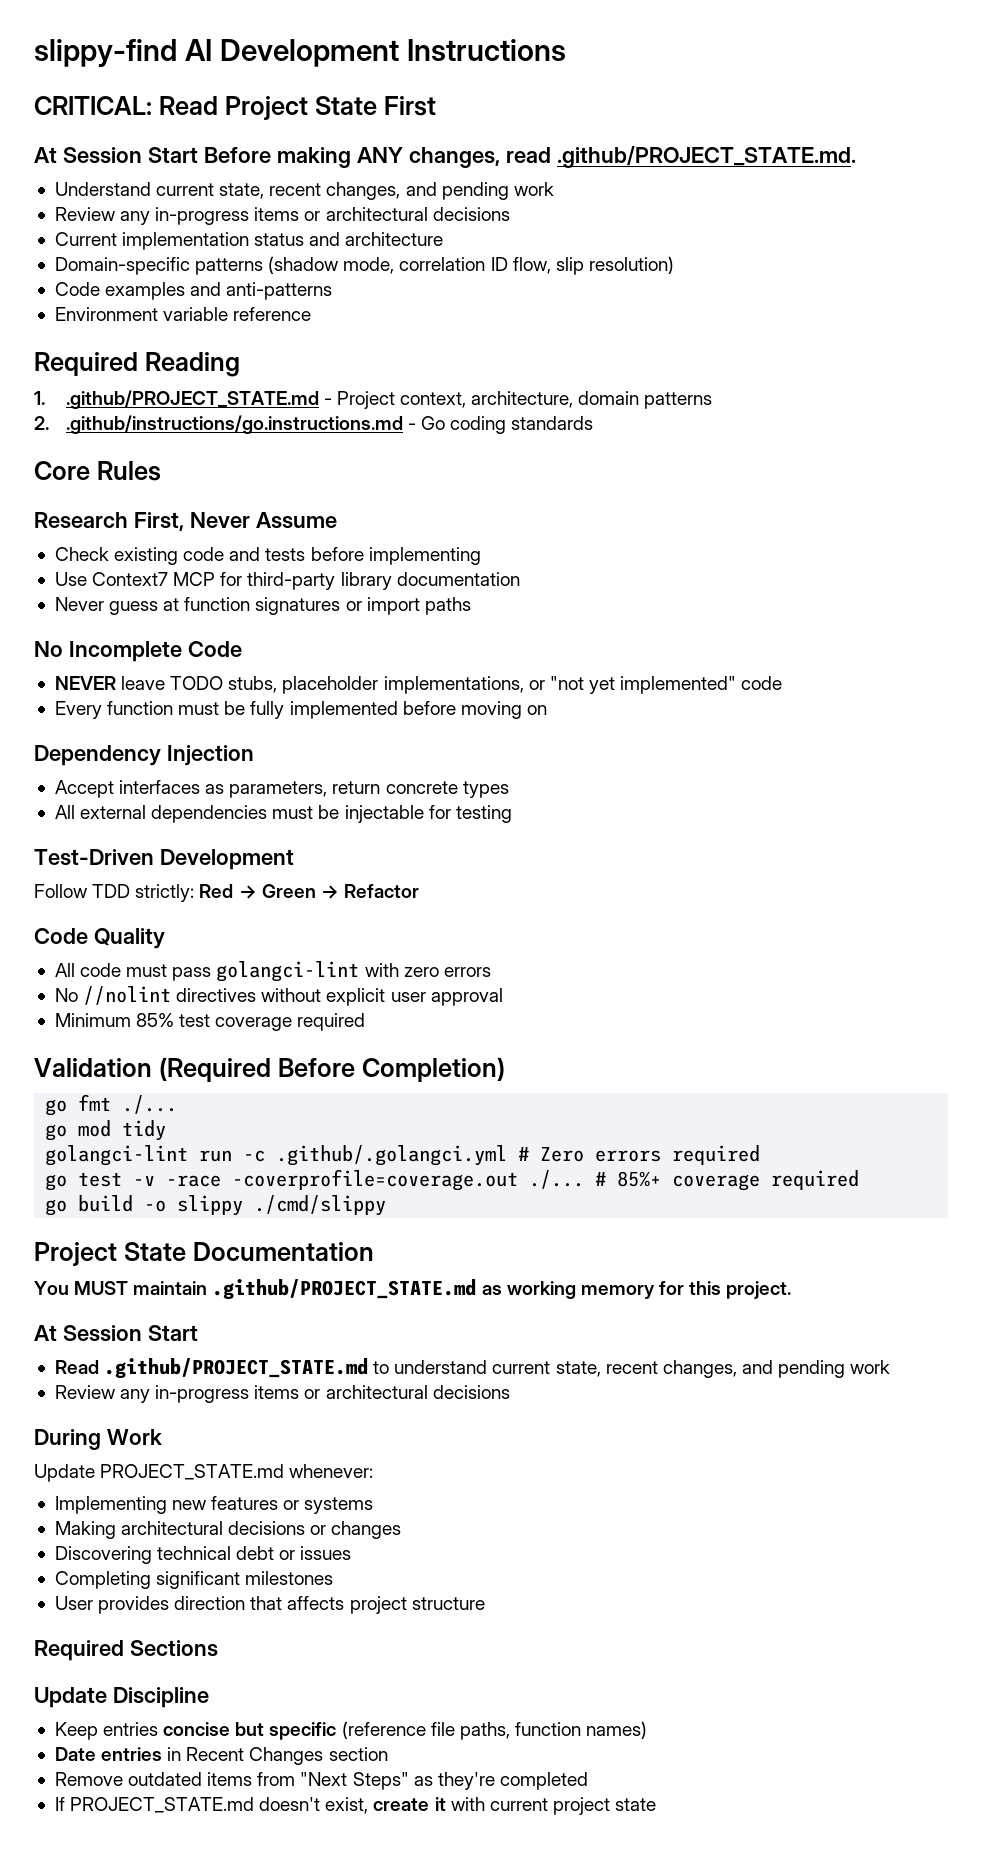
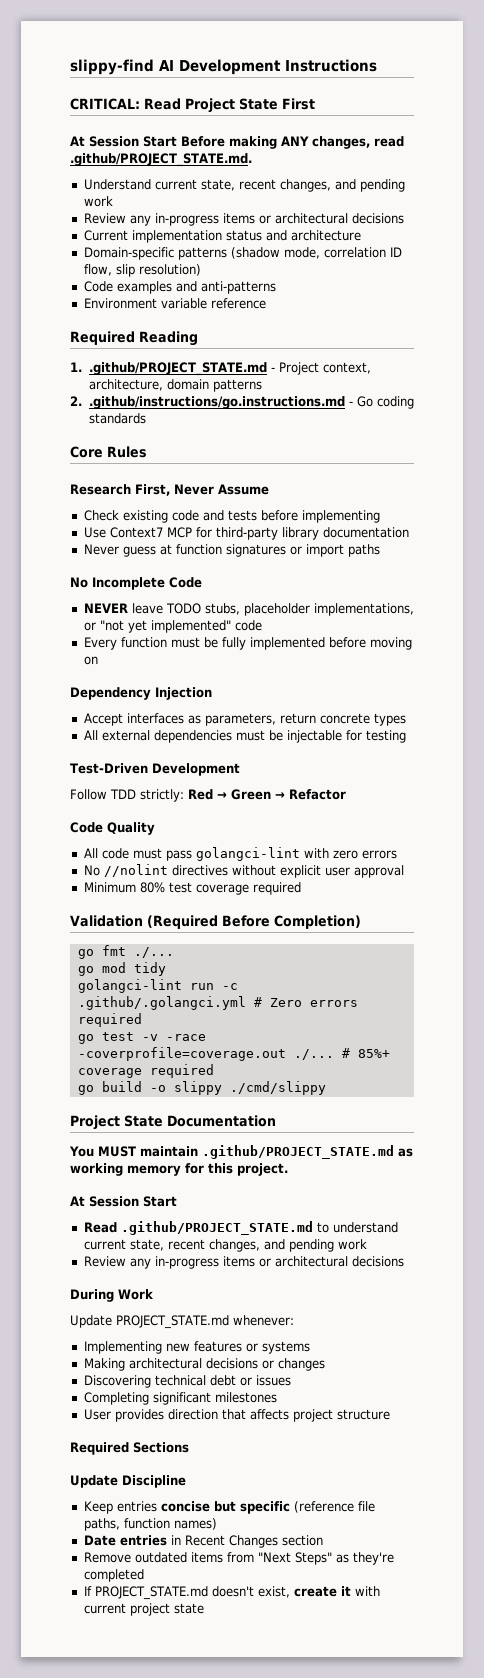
- Minimum 85% test coverage required
+ Minimum 80% test coverage required

